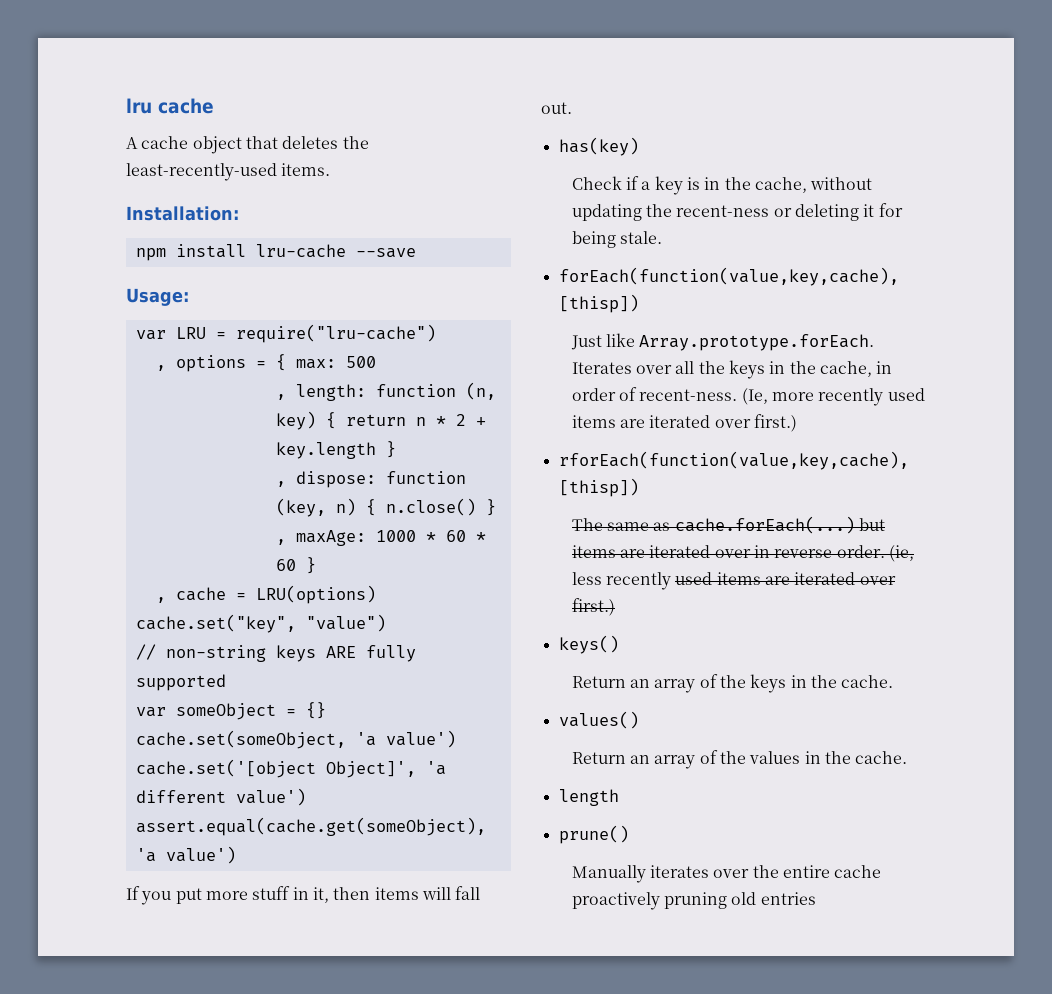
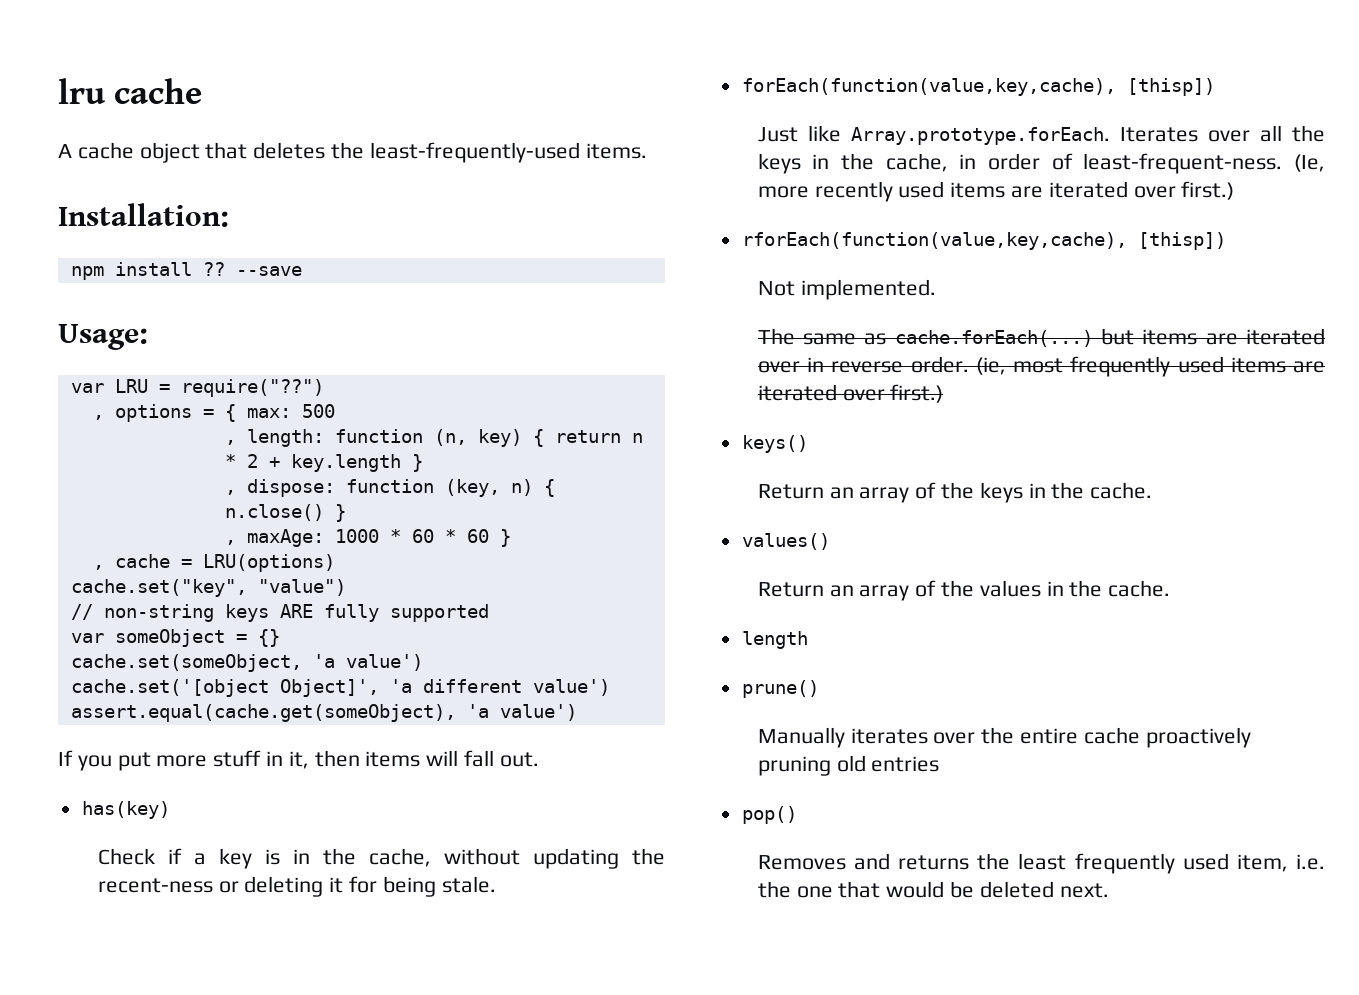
- A cache object that deletes the least-recently-used items.
+ A cache object that deletes the least-frequently-used items.
- npm install lru-cache --save
+ npm install ?? --save
- var LRU = require("lru-cache")
+ var LRU = require("??")
- Just like Array.prototype.forEach. Iterates over all the keys in the cache, in order of recent-ness.
+ Just like Array.prototype.forEach. Iterates over all the keys in the cache, in order of least-frequent-ness.
+ Not implemented.
- (ie, less recently used items are iterated over first.)
+ (ie, most frequently used items are iterated over first.)
+ pop()
+ Removes and returns the least frequently used item, i.e. the one that would be deleted next.

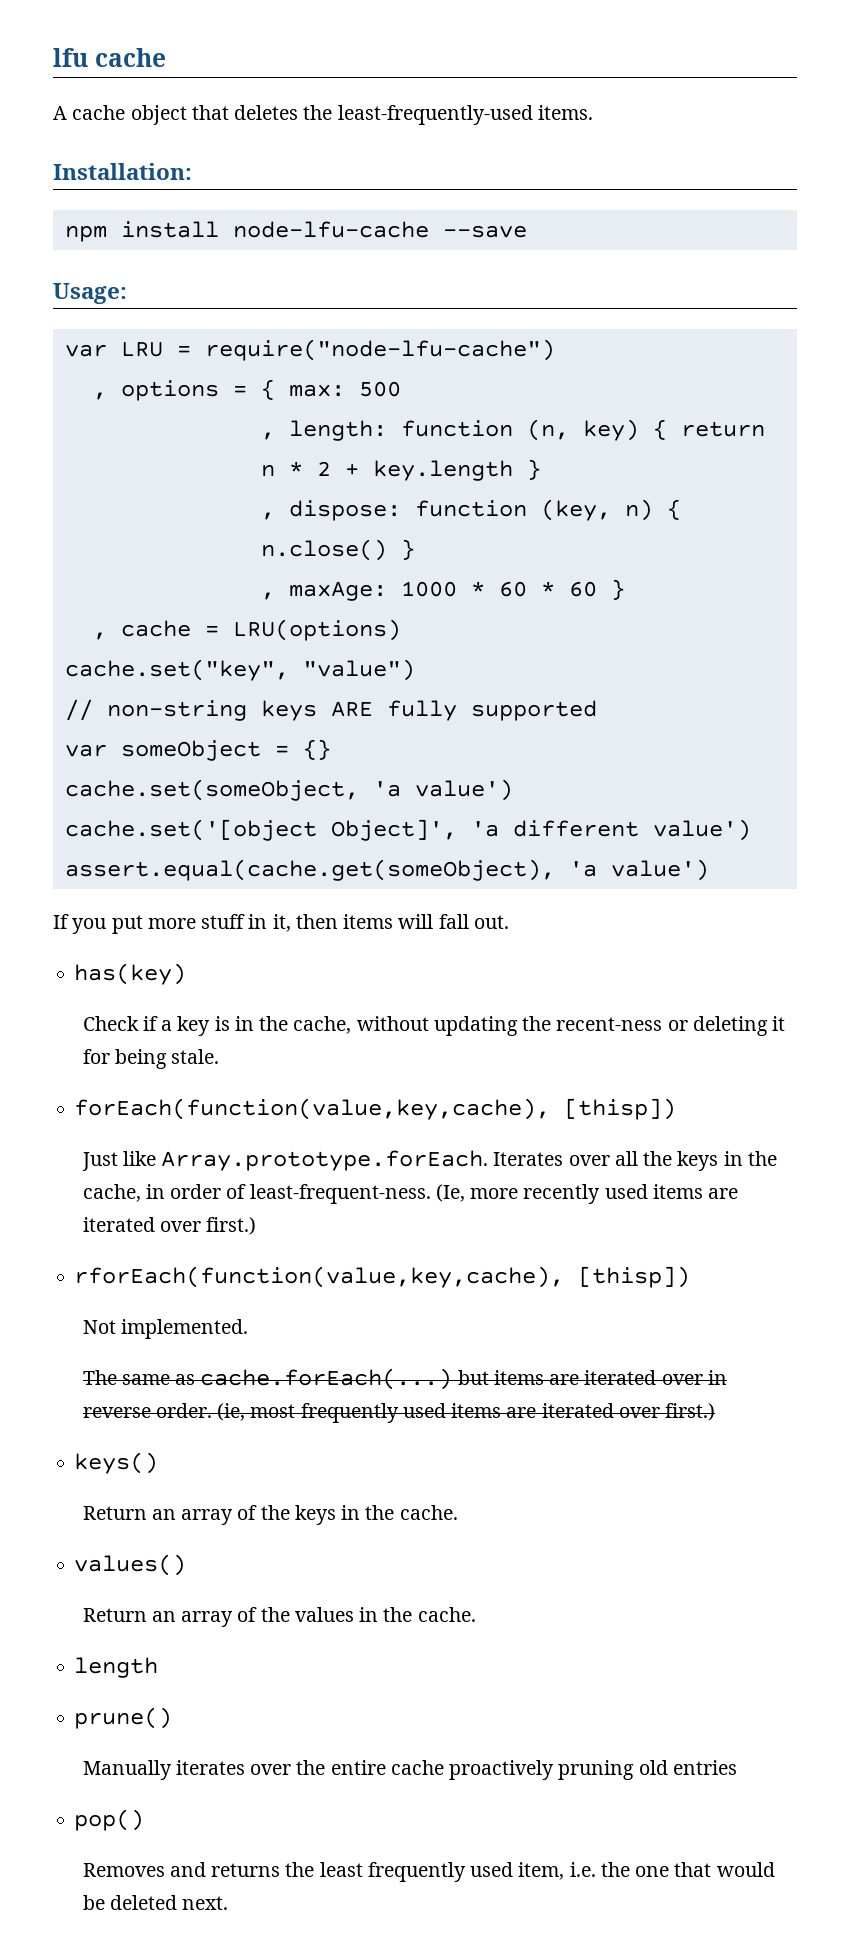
- lru cache
+ lfu cache
- npm install ?? --save
+ npm install node-lfu-cache --save
- var LRU = require("??")
+ var LRU = require("node-lfu-cache")

